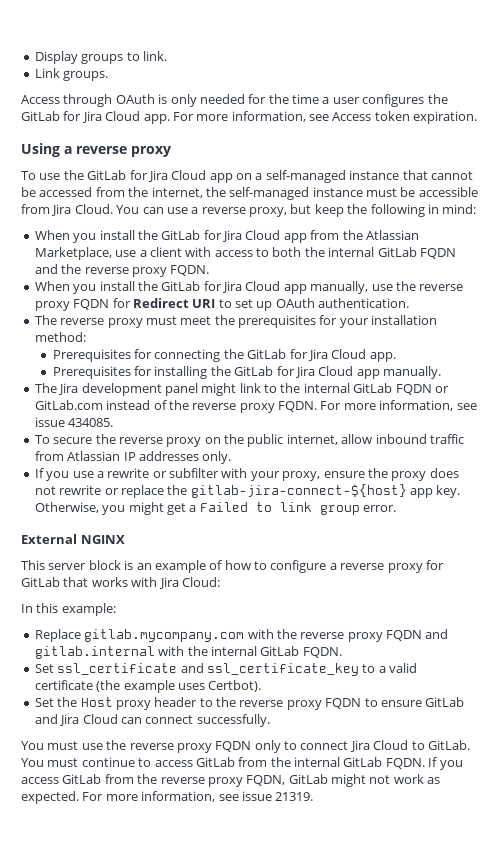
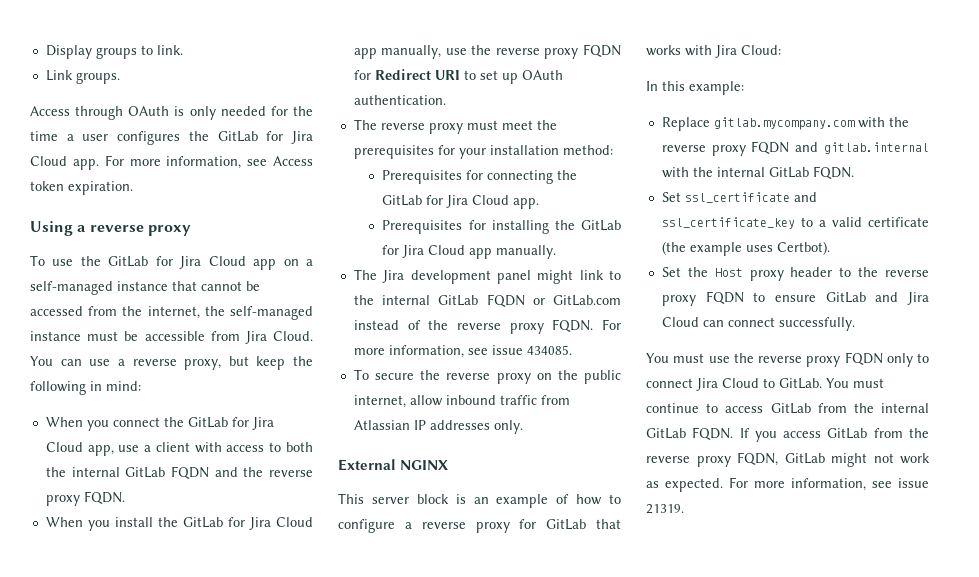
- When you install the GitLab for Jira Cloud app from the Atlassian Marketplace, use a client with access to both the internal GitLab FQDN and the reverse proxy FQDN.
+ When you connect the GitLab for Jira Cloud app, use a client with access to both the internal GitLab FQDN and the reverse proxy FQDN.
- If you use a rewrite or subfilter with your proxy, ensure the proxy does not rewrite or replace the gitlab-jira-connect-${host} app key. Otherwise, you might get a Failed to link group error.

